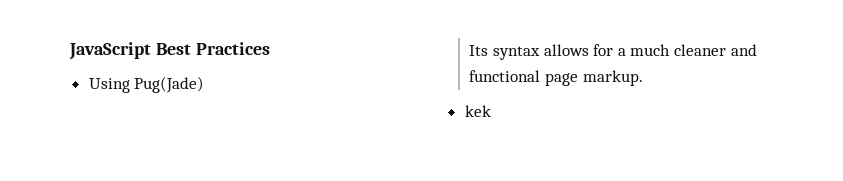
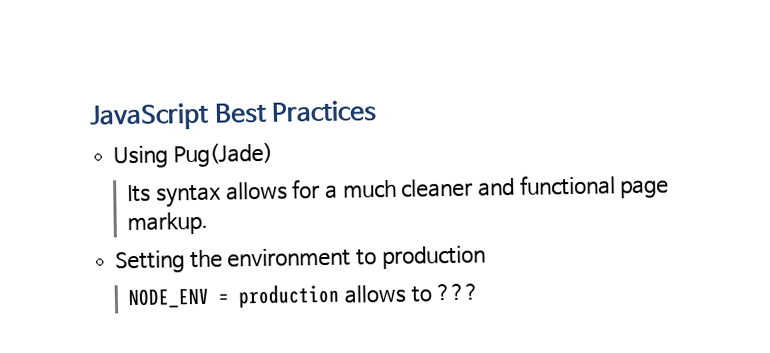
- kek
+ Setting the environment to production
+ NODE_ENV = production allows to ???

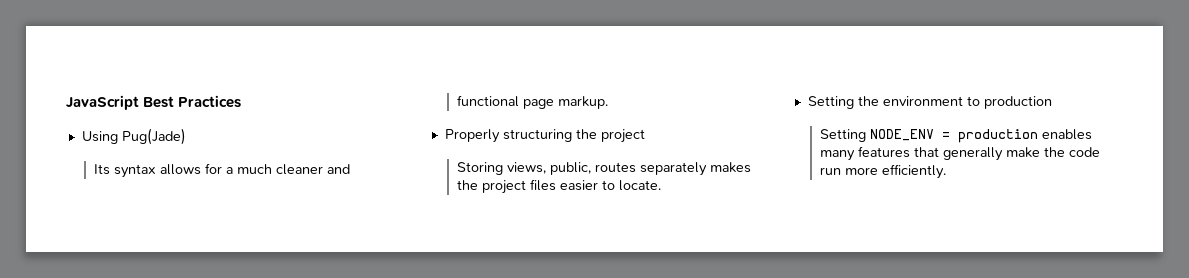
+ Properly structuring the project
+ Storing views, public, routes separately makes the project files easier to locate.
- NODE_ENV = production allows to ???
+ Setting NODE_ENV = production enables many features that generally make the code run more efficiently.

